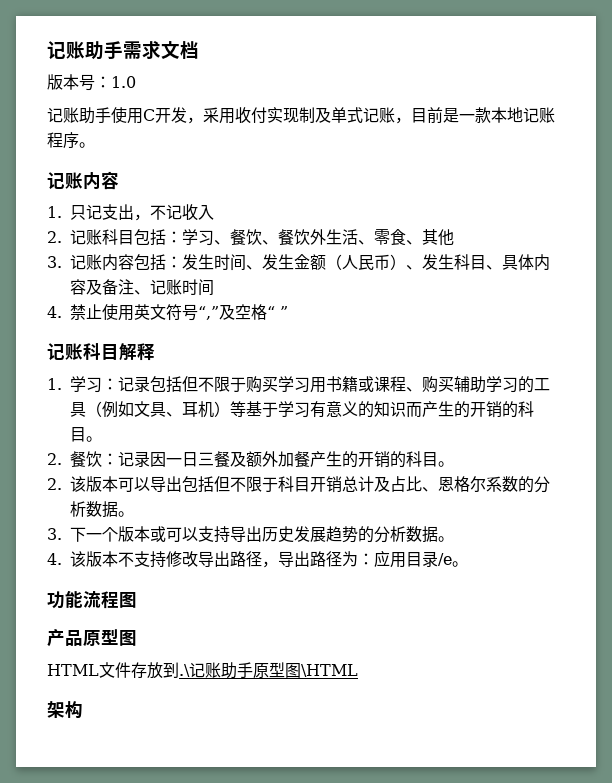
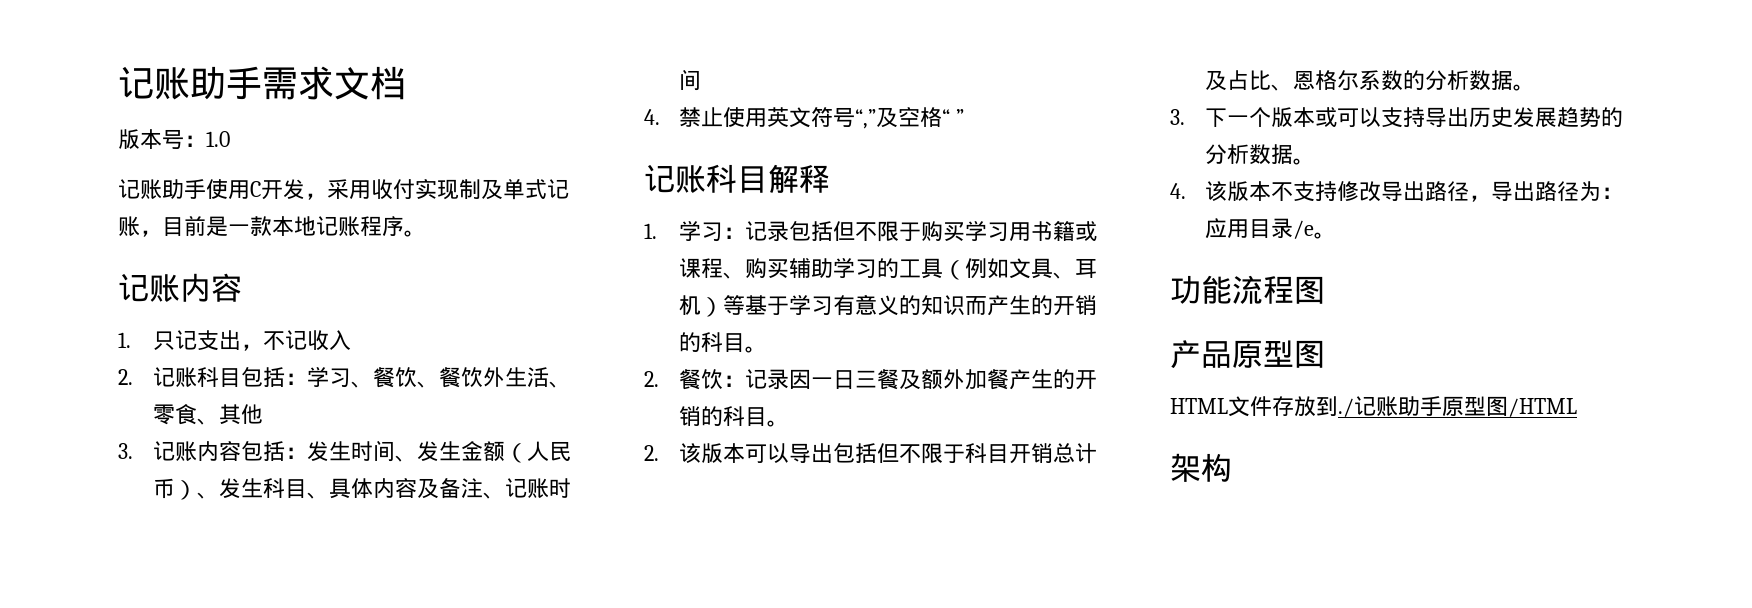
- HTML文件存放到.\记账助手原型图\HTML
+ HTML文件存放到./记账助手原型图/HTML

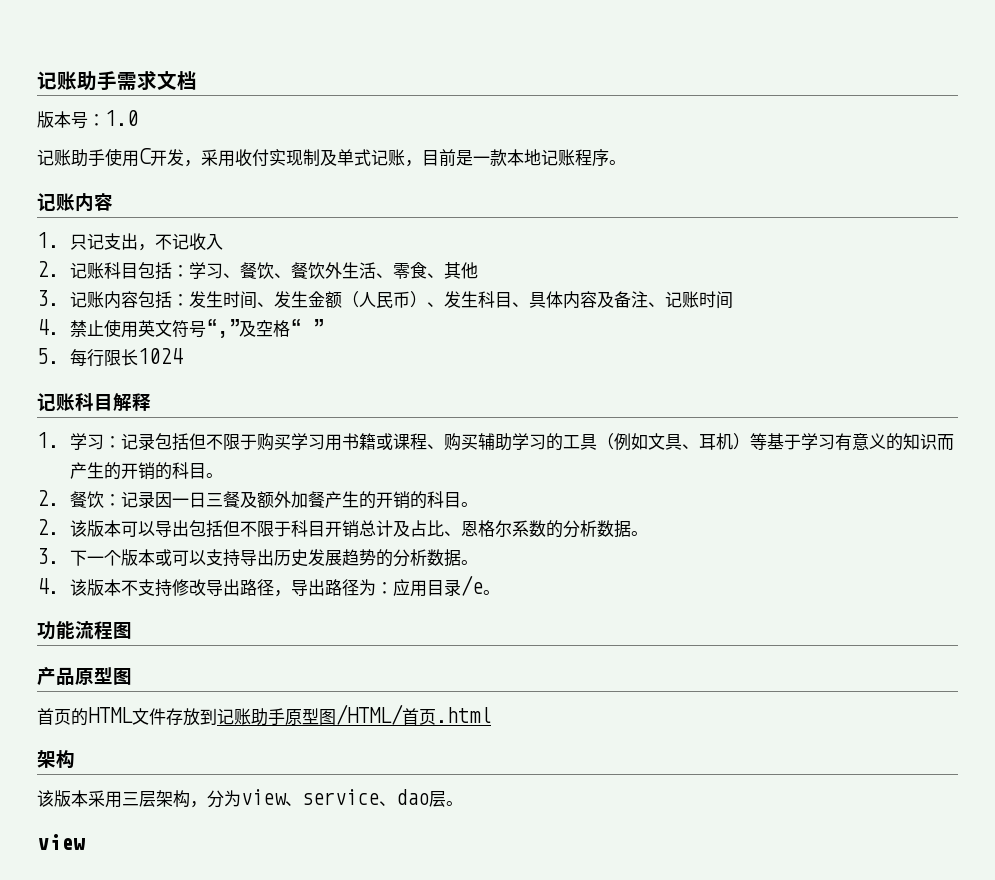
+ 5.每行限长1024
- HTML文件存放到./记账助手原型图/HTML
+ 首页的HTML文件存放到记账助手原型图/HTML/首页.html
  架构
+ 该版本采用三层架构，分为view、service、dao层。
+ view

